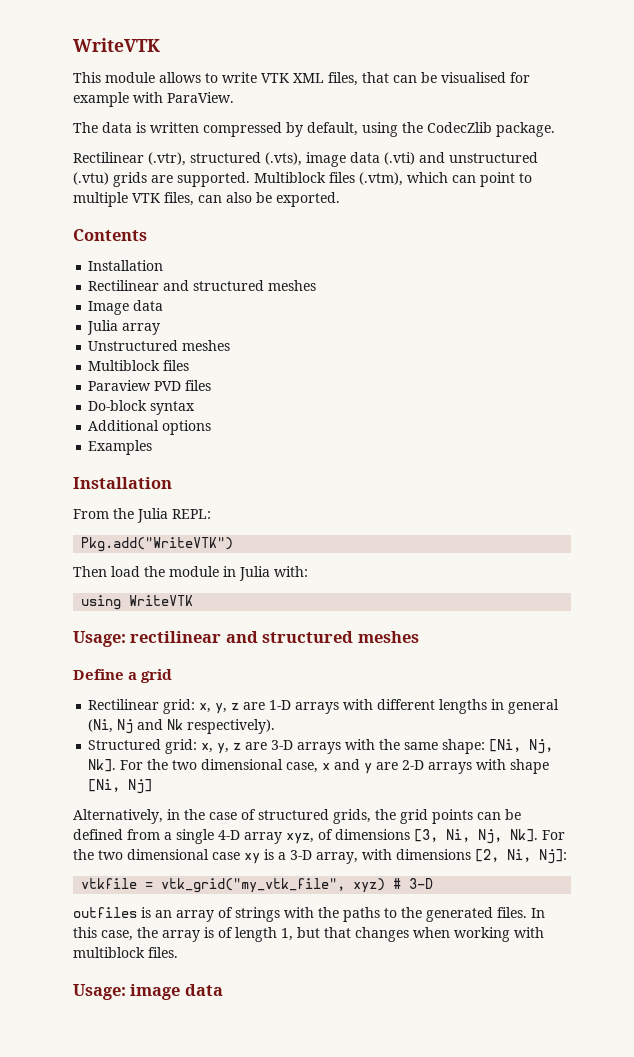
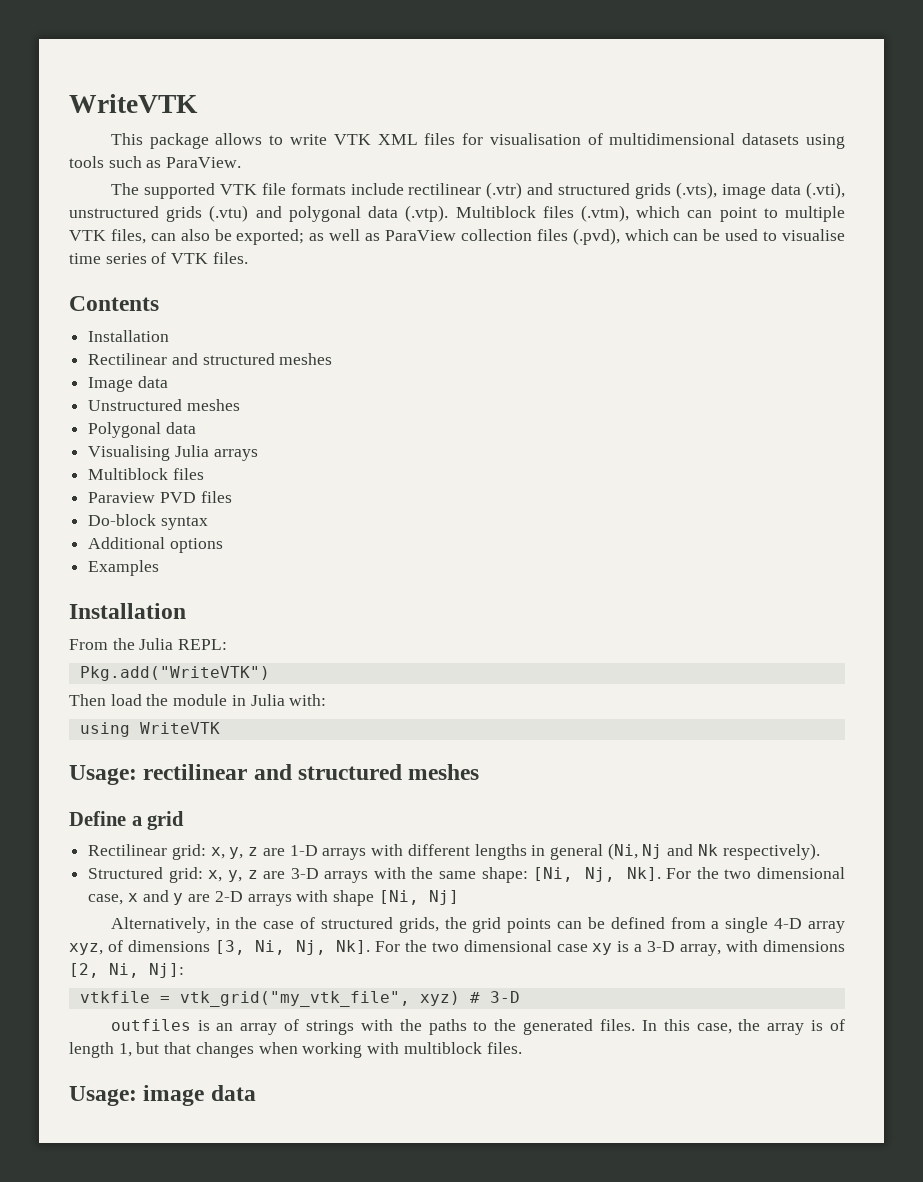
- This module allows to write VTK XML files, that can be visualised for example with ParaView.
- The data is written compressed by default, using the CodecZlib package.
- Rectilinear (.vtr), structured (.vts), image data (.vti) and unstructured (.vtu) grids are supported. Multiblock files (.vtm), which can point to multiple VTK files, can also be exported.
+ This package allows to write VTK XML files for visualisation of multidimensional datasets using tools such as ParaView.
+ The supported VTK file formats include rectilinear (.vtr) and structured grids (.vts), image data (.vti), unstructured grids (.vtu) and polygonal data (.vtp). Multiblock files (.vtm), which can point to multiple VTK files, can also be exported; as well as ParaView collection files (.pvd), which can be used to visualise time series of VTK files.
- Julia array
+ Polygonal data
+ Visualising Julia arrays

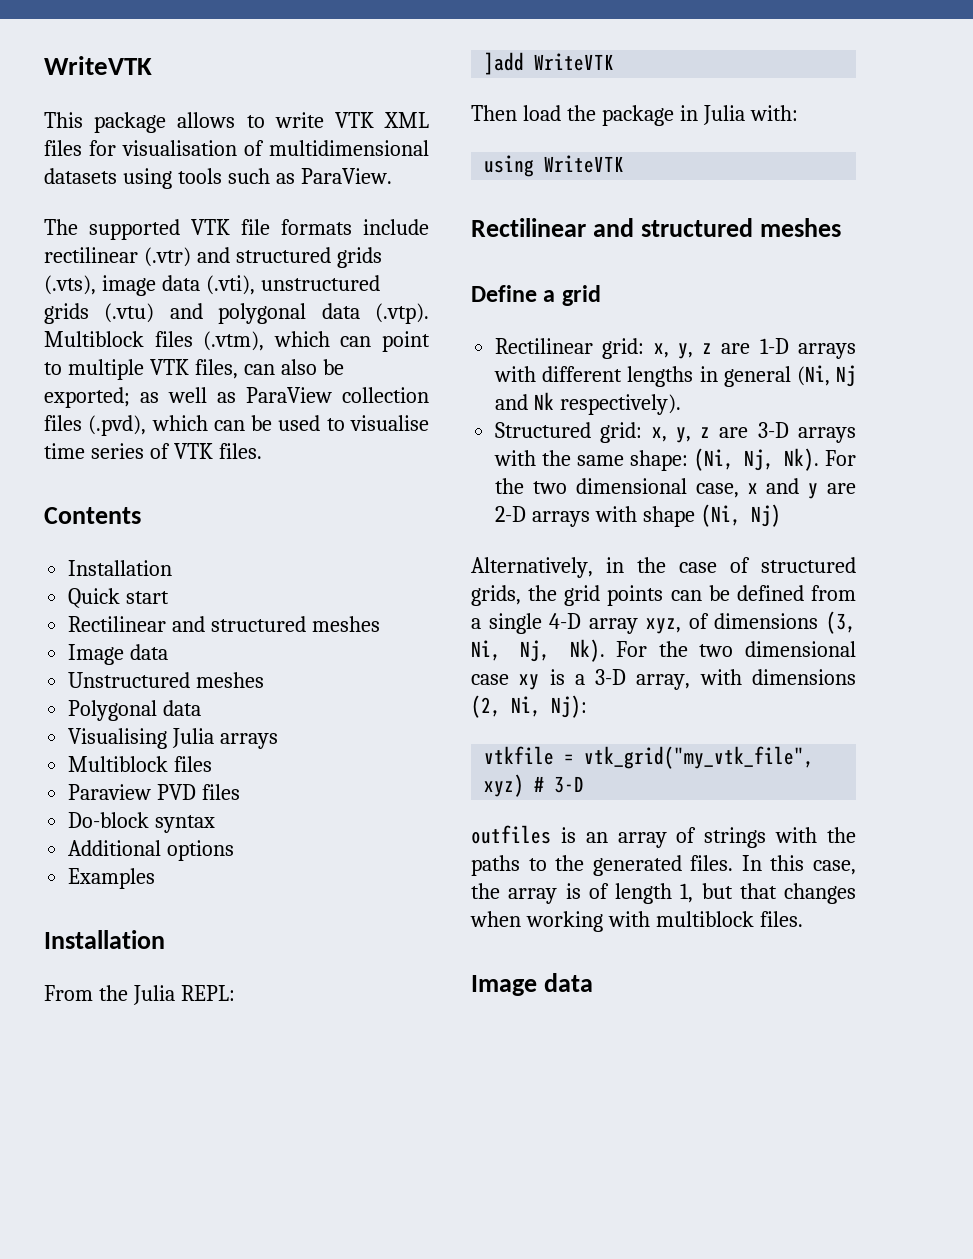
+ Quick start
- Pkg.add("WriteVTK")
+ ]add WriteVTK
- Then load the module in Julia with:
+ Then load the package in Julia with:
  using WriteVTK
- Usage: rectilinear and structured meshes
+ Rectilinear and structured meshes
- Structured grid: x, y, z are 3-D arrays with the same shape: [Ni, Nj, Nk]. For the two dimensional case, x and y are 2-D arrays with shape [Ni, Nj]
+ Structured grid: x, y, z are 3-D arrays with the same shape: (Ni, Nj, Nk). For the two dimensional case, x and y are 2-D arrays with shape (Ni, Nj)
- Alternatively, in the case of structured grids, the grid points can be defined from a single 4-D array xyz, of dimensions [3, Ni, Nj, Nk]. For the two dimensional case xy is a 3-D array, with dimensions [2, Ni, Nj]:
+ Alternatively, in the case of structured grids, the grid points can be defined from a single 4-D array xyz, of dimensions (3, Ni, Nj, Nk). For the two dimensional case xy is a 3-D array, with dimensions (2, Ni, Nj):
  In this case, the array is of length 1, but that changes when working with multiblock files.
- Usage: image data
+ Image data

